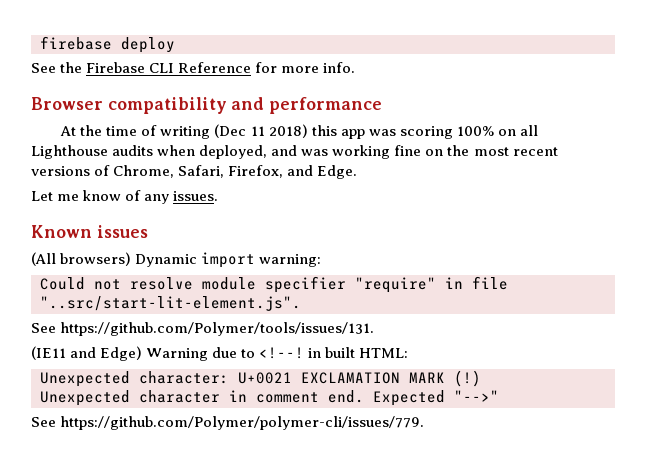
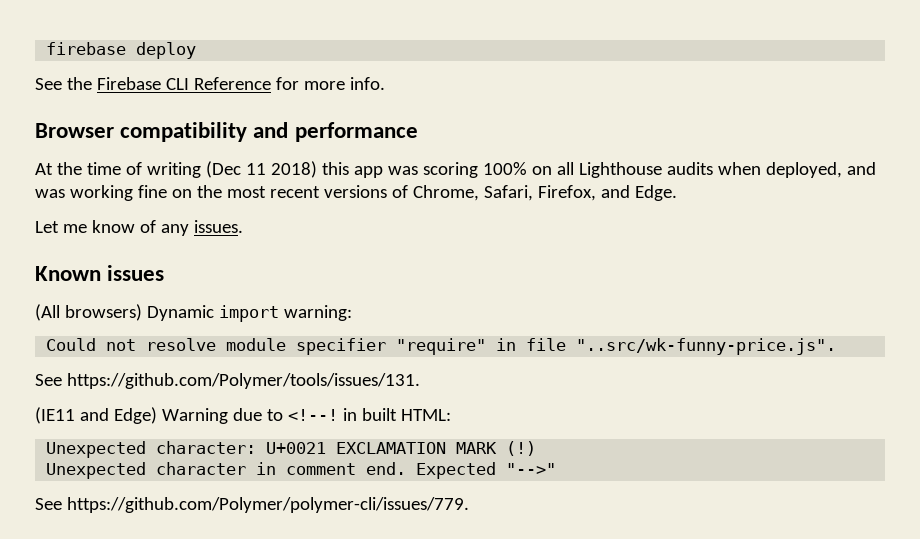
- Could not resolve module specifier "require" in file "..src/start-lit-element.js".
+ Could not resolve module specifier "require" in file "..src/wk-funny-price.js".

